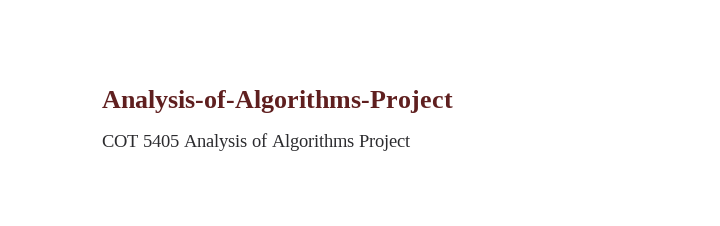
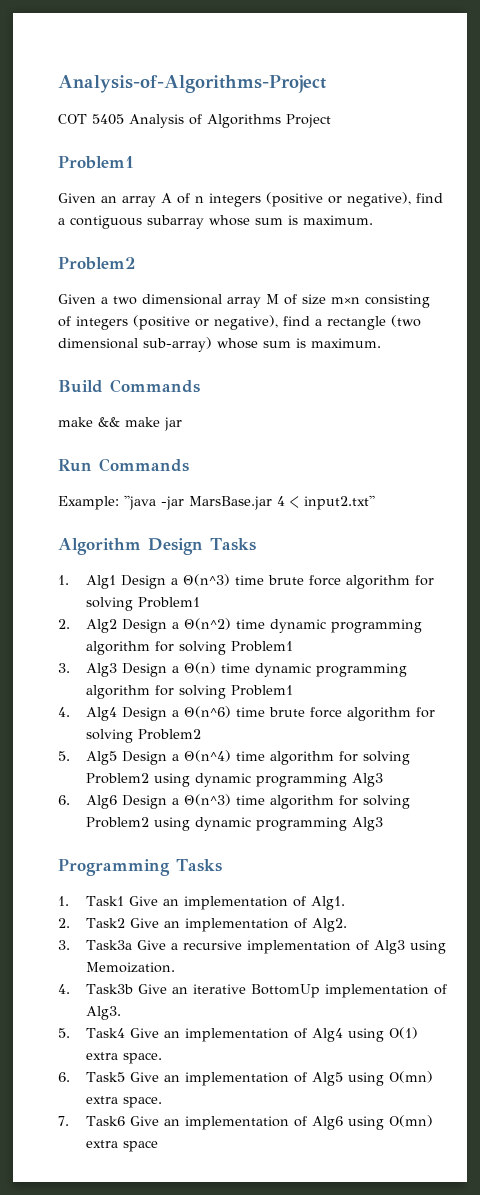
  COT 5405 Analysis of Algorithms Project
+ Problem1
+ Given an array A of n integers (positive or negative), find a contiguous subarray whose sum is maximum.
+ Problem2
+ Given a two dimensional array M of size m×n consisting of integers (positive or negative), find a rectangle (two dimensional sub-array) whose sum is maximum.
+ Build Commands
+ make && make jar
+ Run Commands
+ Example: ''java -jar MarsBase.jar 4 < input2.txt''
+ Algorithm Design Tasks
+ 1. Alg1 Design a Θ(n^3) time brute force algorithm for solving Problem1
+ 2. Alg2 Design a Θ(n^2) time dynamic programming algorithm for solving Problem1
+ 3. Alg3 Design a Θ(n) time dynamic programming algorithm for solving Problem1
+ 4. Alg4 Design a Θ(n^6) time brute force algorithm for solving Problem2
+ 5. Alg5 Design a Θ(n^4) time algorithm for solving Problem2 using dynamic programming Alg3
+ 6. Alg6 Design a Θ(n^3) time algorithm for solving Problem2 using dynamic programming Alg3
+ Programming Tasks
+ 1. Task1 Give an implementation of Alg1.
+ 2. Task2 Give an implementation of Alg2.
+ 3. Task3a Give a recursive implementation of Alg3 using Memoization.
+ 4. Task3b Give an iterative BottomUp implementation of Alg3.
+ 5. Task4 Give an implementation of Alg4 using O(1) extra space.
+ 6. Task5 Give an implementation of Alg5 using O(mn) extra space.
+ 7. Task6 Give an implementation of Alg6 using O(mn) extra space

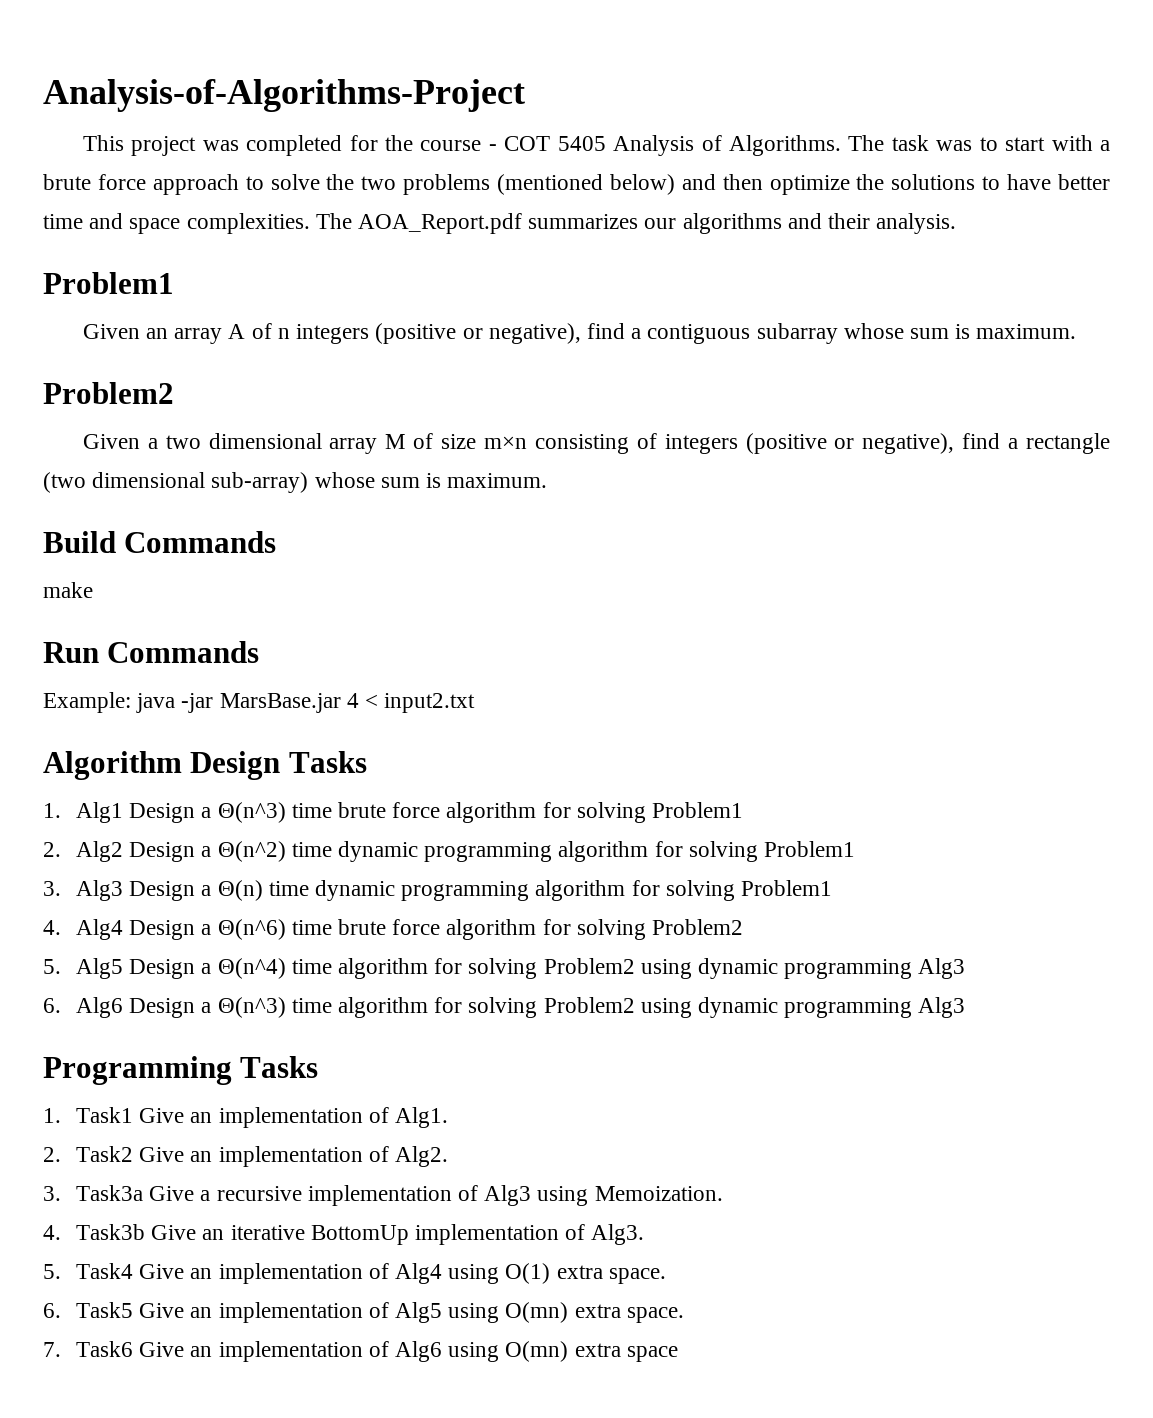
- COT 5405 Analysis of Algorithms Project
+ This project was completed for the course - COT 5405 Analysis of Algorithms. The task was to start with a brute force approach to solve the two problems (mentioned below) and then optimize the solutions to have better time and space complexities. The AOA_Report.pdf summarizes our algorithms and their analysis.
- make && make jar
+ make
- Example: ''java -jar MarsBase.jar 4 < input2.txt''
+ Example: java -jar MarsBase.jar 4 < input2.txt

